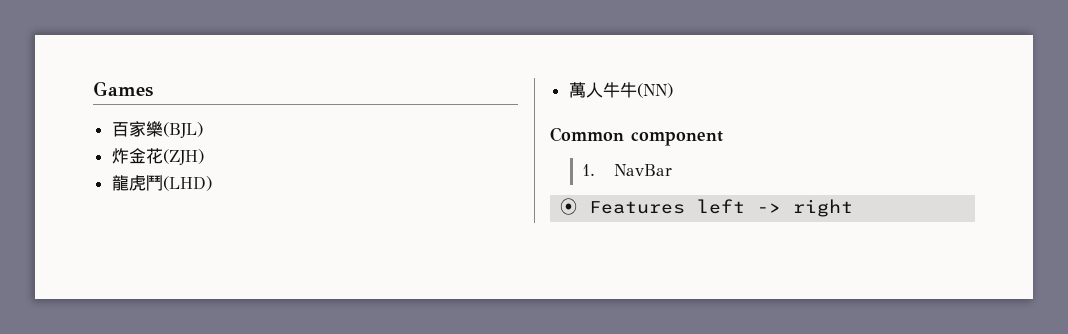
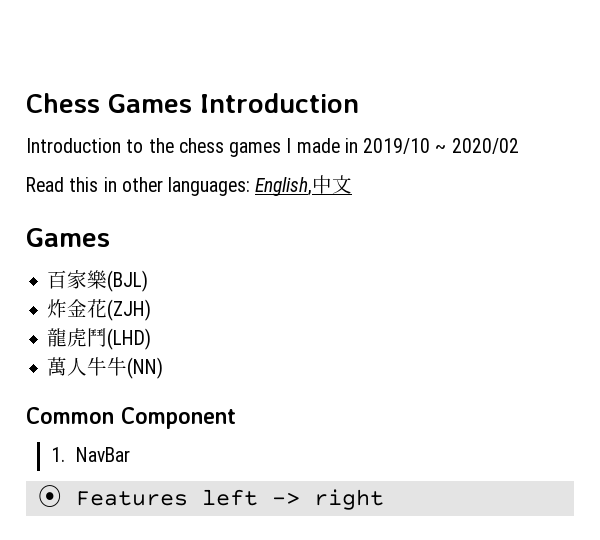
+ Chess Games Introduction
+ Introduction to the chess games I made in 2019/10 ~ 2020/02
+ Read this in other languages: English,中文
- Common component
+ Common Component

